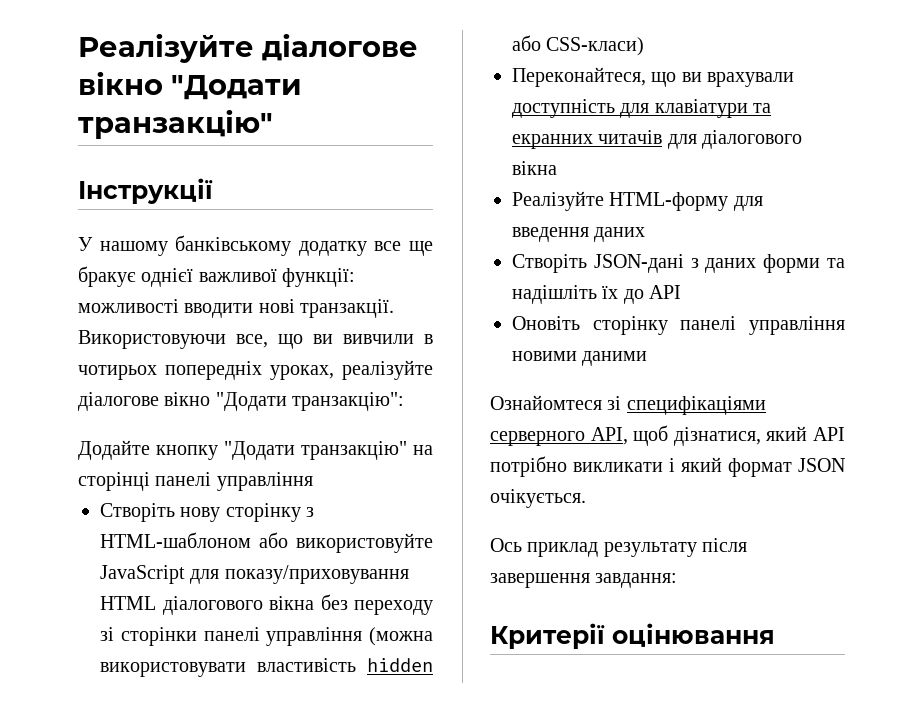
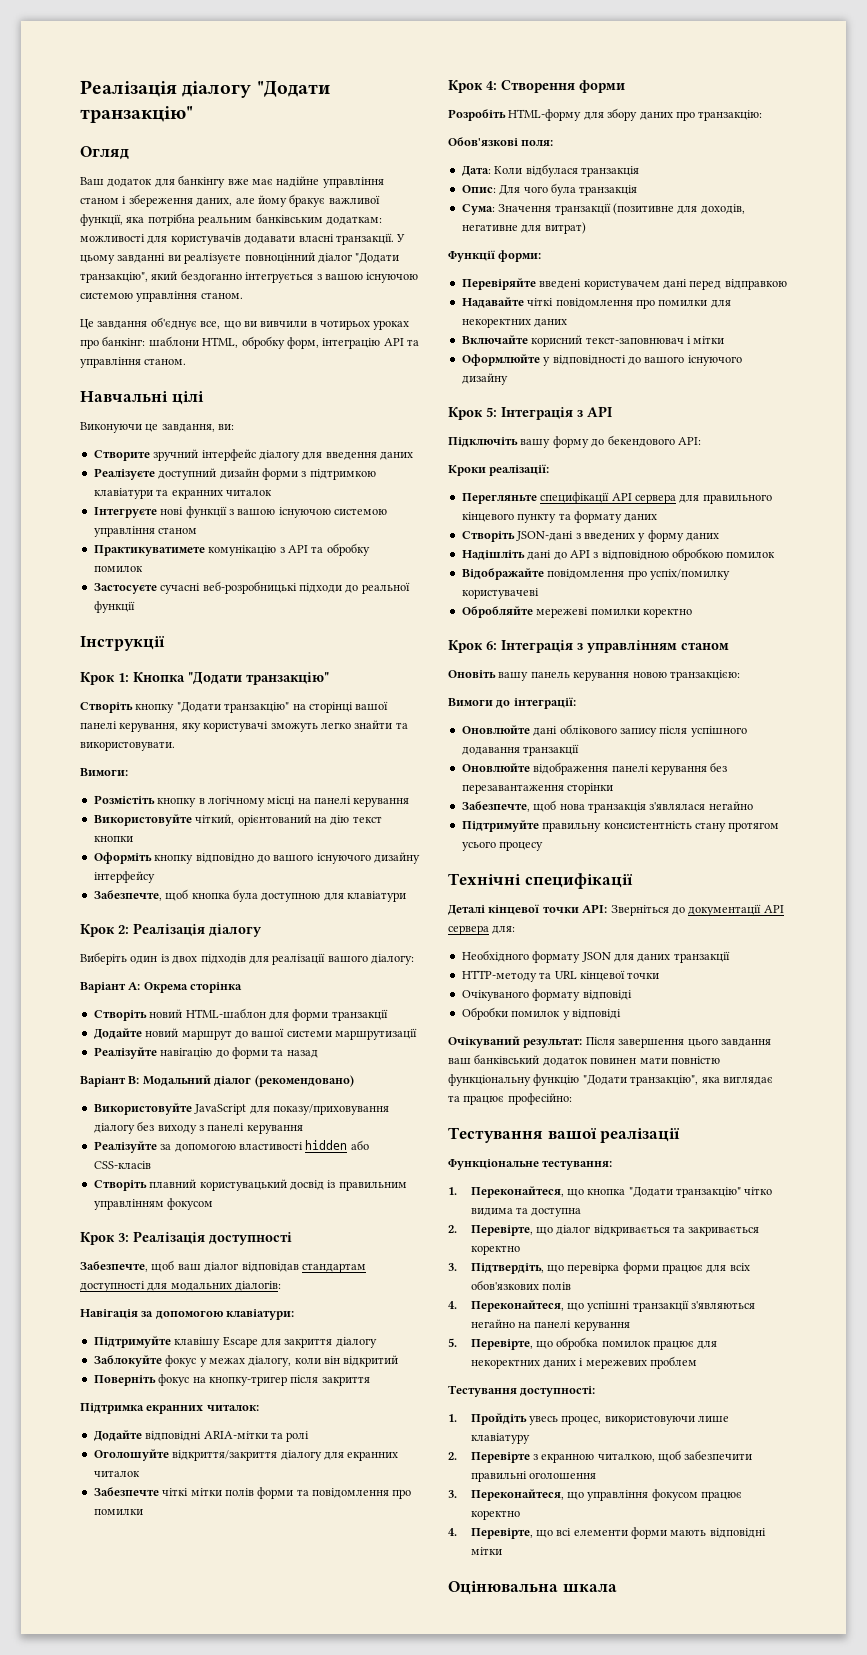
- Реалізуйте діалогове вікно "Додати транзакцію"
+ Реалізація діалогу "Додати транзакцію"
+ Огляд
+ Ваш додаток для банкінгу вже має надійне управління станом і збереження даних, але йому бракує важливої функції, яка потрібна реальним банківським додаткам: можливості для користувачів додавати власні транзакції. У цьому завданні ви реалізуєте повноцінний діалог "Додати транзакцію", який бездоганно інтегрується з вашою існуючою системою управління станом.
+ Це завдання об'єднує все, що ви вивчили в чотирьох уроках про банкінг: шаблони HTML, обробку форм, інтеграцію API та управління станом.
+ Навчальні цілі
+ Виконуючи це завдання, ви:
+ Створите зручний інтерфейс діалогу для введення даних
+ Реалізуєте доступний дизайн форми з підтримкою клавіатури та екранних читалок
+ Інтегруєте нові функції з вашою існуючою системою управління станом
+ Практикуватимете комунікацію з API та обробку помилок
+ Застосуєте сучасні веб-розробницькі підходи до реальної функції
  Інструкції
- У нашому банківському додатку все ще бракує однієї важливої функції: можливості вводити нові транзакції. Використовуючи все, що ви вивчили в чотирьох попередніх уроках, реалізуйте діалогове вікно "Додати транзакцію":
- Додайте кнопку "Додати транзакцію" на сторінці панелі управління
- Створіть нову сторінку з HTML-шаблоном або використовуйте JavaScript для показу/приховування HTML діалогового вікна без переходу зі сторінки панелі управління (можна використовувати властивість hidden або CSS-класи)
- Переконайтеся, що ви врахували доступність для клавіатури та екранних читачів для діалогового вікна
- Реалізуйте HTML-форму для введення даних
- Створіть JSON-дані з даних форми та надішліть їх до API
- Оновіть сторінку панелі управління новими даними
- Ознайомтеся зі специфікаціями серверного API, щоб дізнатися, який API потрібно викликати і який формат JSON очікується.
- Ось приклад результату після завершення завдання:
- Критерії оцінювання
+ Крок 1: Кнопка "Додати транзакцію"
+ Створіть кнопку "Додати транзакцію" на сторінці вашої панелі керування, яку користувачі зможуть легко знайти та використовувати.
+ Вимоги:
+ Розмістіть кнопку в логічному місці на панелі керування
+ Використовуйте чіткий, орієнтований на дію текст кнопки
+ Оформіть кнопку відповідно до вашого існуючого дизайну інтерфейсу
+ Забезпечте, щоб кнопка була доступною для клавіатури
+ Крок 2: Реалізація діалогу
+ Виберіть один із двох підходів для реалізації вашого діалогу:
+ Варіант A: Окрема сторінка
+ Створіть новий HTML-шаблон для форми транзакції
+ Додайте новий маршрут до вашої системи маршрутизації
+ Реалізуйте навігацію до форми та назад
+ Варіант B: Модальний діалог (рекомендовано)
+ Використовуйте JavaScript для показу/приховування діалогу без виходу з панелі керування
+ Реалізуйте за допомогою властивості hidden або CSS-класів
+ Створіть плавний користувацький досвід із правильним управлінням фокусом
+ Крок 3: Реалізація доступності
+ Забезпечте, щоб ваш діалог відповідав стандартам доступності для модальних діалогів:
+ Навігація за допомогою клавіатури:
+ Підтримуйте клавішу Escape для закриття діалогу
+ Заблокуйте фокус у межах діалогу, коли він відкритий
+ Поверніть фокус на кнопку-тригер після закриття
+ Підтримка екранних читалок:
+ Додайте відповідні ARIA-мітки та ролі
+ Оголошуйте відкриття/закриття діалогу для екранних читалок
+ Забезпечте чіткі мітки полів форми та повідомлення про помилки
+ Крок 4: Створення форми
+ Розробіть HTML-форму для збору даних про транзакцію:
+ Обов'язкові поля:
+ Дата: Коли відбулася транзакція
+ Опис: Для чого була транзакція
+ Сума: Значення транзакції (позитивне для доходів, негативне для витрат)
+ Функції форми:
+ Перевіряйте введені користувачем дані перед відправкою
+ Надавайте чіткі повідомлення про помилки для некоректних даних
+ Включайте корисний текст-заповнювач і мітки
+ Оформлюйте у відповідності до вашого існуючого дизайну
+ Крок 5: Інтеграція з API
+ Підключіть вашу форму до бекендового API:
+ Кроки реалізації:
+ Перегляньте специфікації API сервера для правильного кінцевого пункту та формату даних
+ Створіть JSON-дані з введених у форму даних
+ Надішліть дані до API з відповідною обробкою помилок
+ Відображайте повідомлення про успіх/помилку користувачеві
+ Обробляйте мережеві помилки коректно
+ Крок 6: Інтеграція з управлінням станом
+ Оновіть вашу панель керування новою транзакцією:
+ Вимоги до інтеграції:
+ Оновлюйте дані облікового запису після успішного додавання транзакції
+ Оновлюйте відображення панелі керування без перезавантаження сторінки
+ Забезпечте, щоб нова транзакція з'являлася негайно
+ Підтримуйте правильну консистентність стану протягом усього процесу
+ Технічні специфікації
+ Деталі кінцевої точки API: Зверніться до документації API сервера для:
+ Необхідного формату JSON для даних транзакції
+ HTTP-методу та URL кінцевої точки
+ Очікуваного формату відповіді
+ Обробки помилок у відповіді
+ Очікуваний результат: Після завершення цього завдання ваш банківський додаток повинен мати повністю функціональну функцію "Додати транзакцію", яка виглядає та працює професійно:
+ Тестування вашої реалізації
+ Функціональне тестування:
+ 1. Переконайтеся, що кнопка "Додати транзакцію" чітко видима та доступна
+ 2. Перевірте, що діалог відкривається та закривається коректно
+ 3. Підтвердіть, що перевірка форми працює для всіх обов'язкових полів
+ 4. Переконайтеся, що успішні транзакції з'являються негайно на панелі керування
+ 5. Перевірте, що обробка помилок працює для некоректних даних і мережевих проблем
+ Тестування доступності:
+ 1. Пройдіть увесь процес, використовуючи лише клавіатуру
+ 2. Перевірте з екранною читалкою, щоб забезпечити правильні оголошення
+ 3. Переконайтеся, що управління фокусом працює коректно
+ 4. Перевірте, що всі елементи форми мають відповідні мітки
+ Оцінювальна шкала

